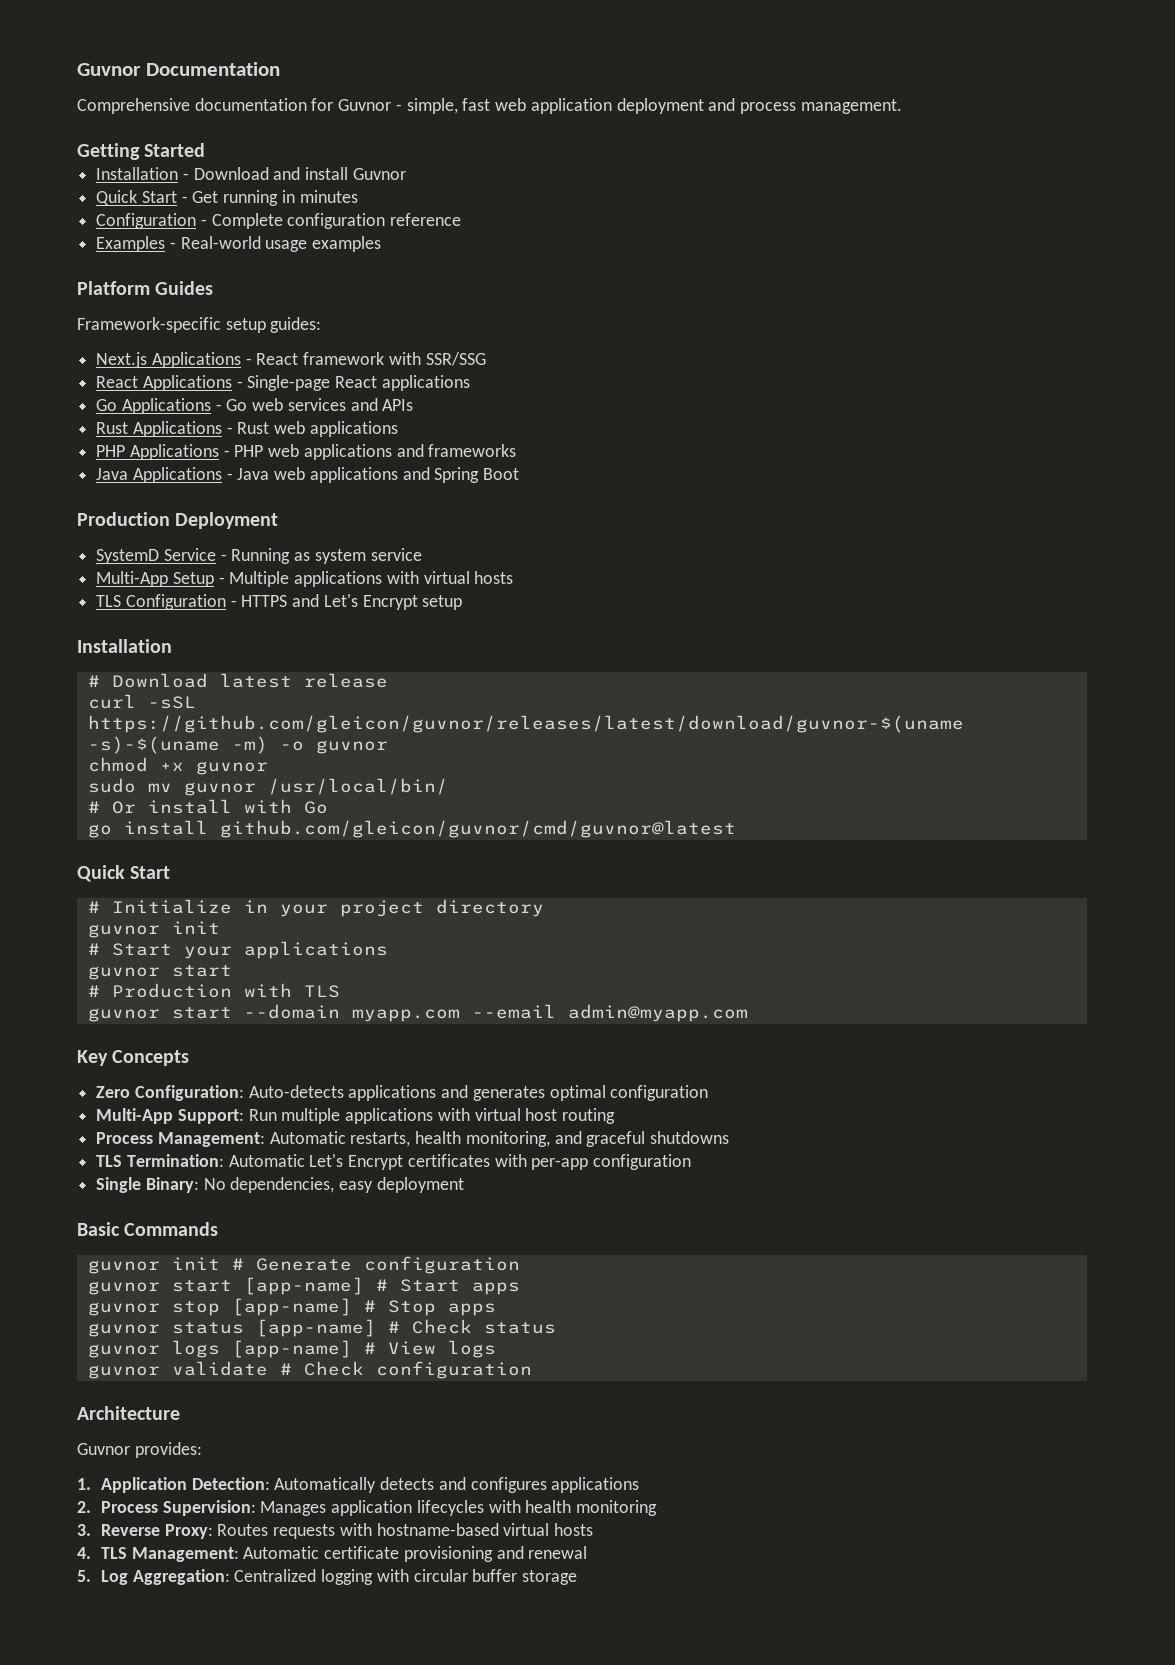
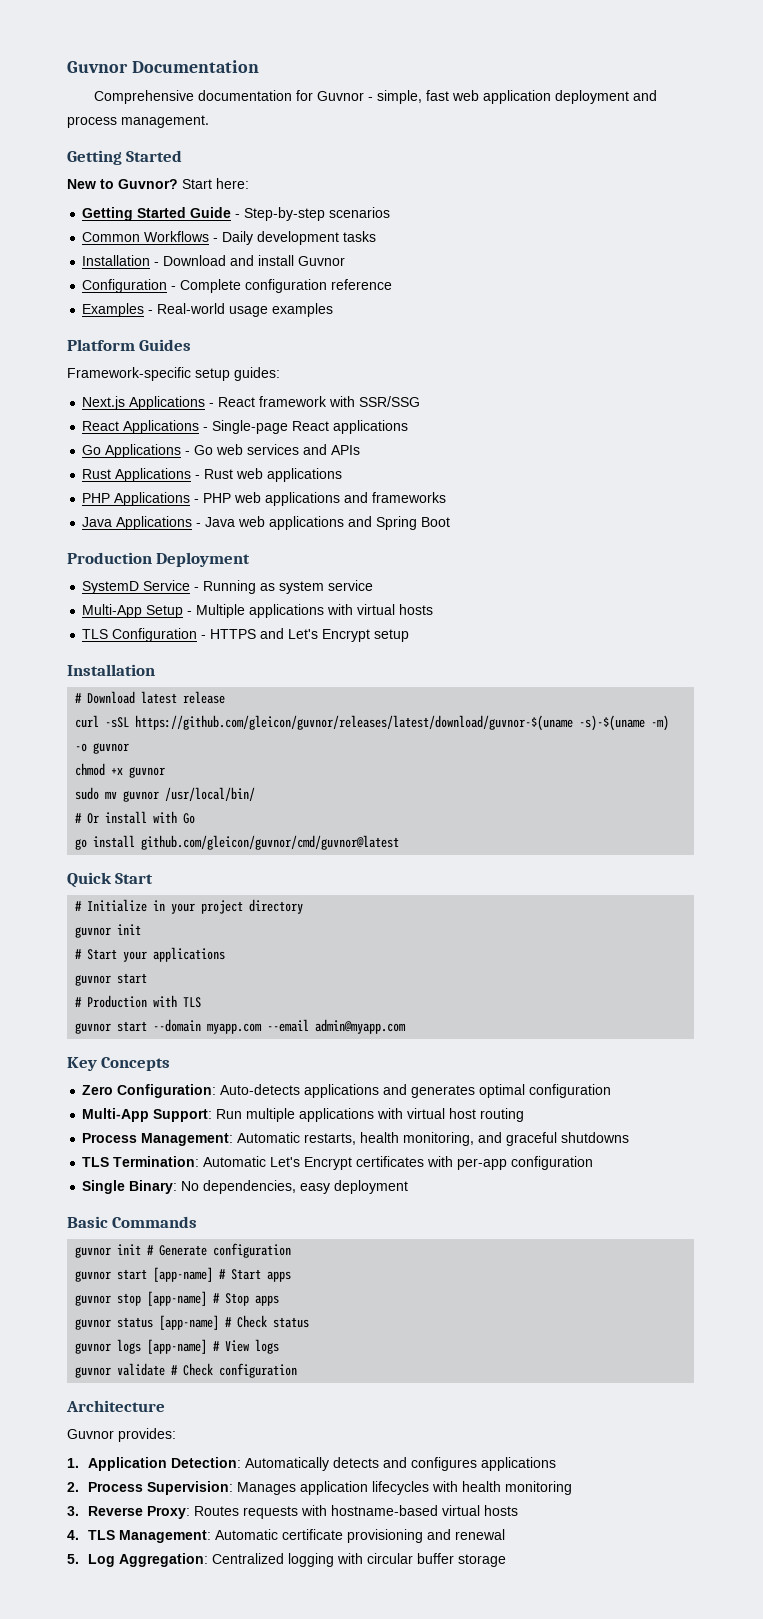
+ New to Guvnor? Start here:
+ Getting Started Guide - Step-by-step scenarios
+ Common Workflows - Daily development tasks
- Quick Start - Get running in minutes

